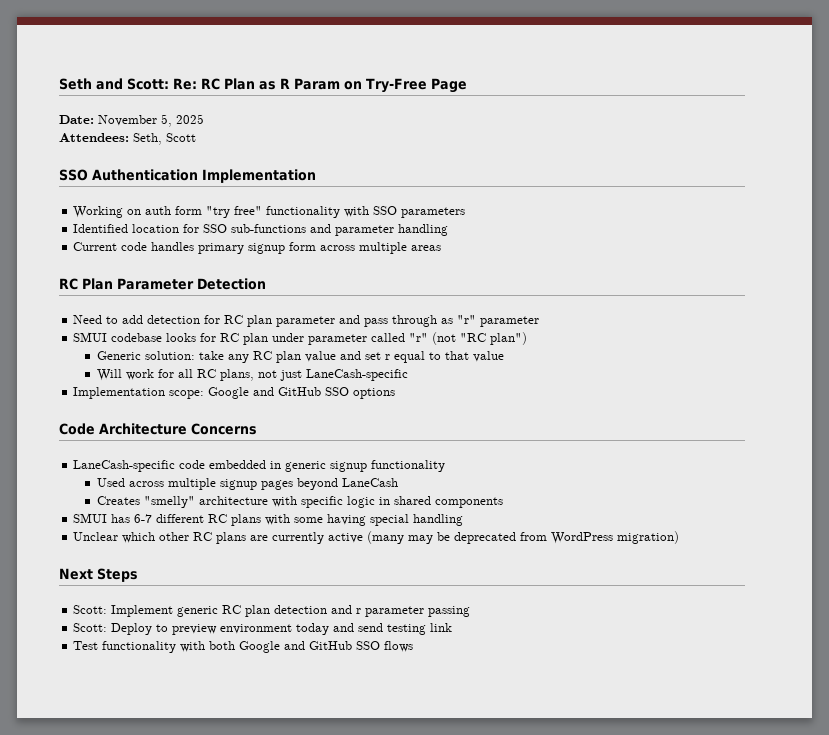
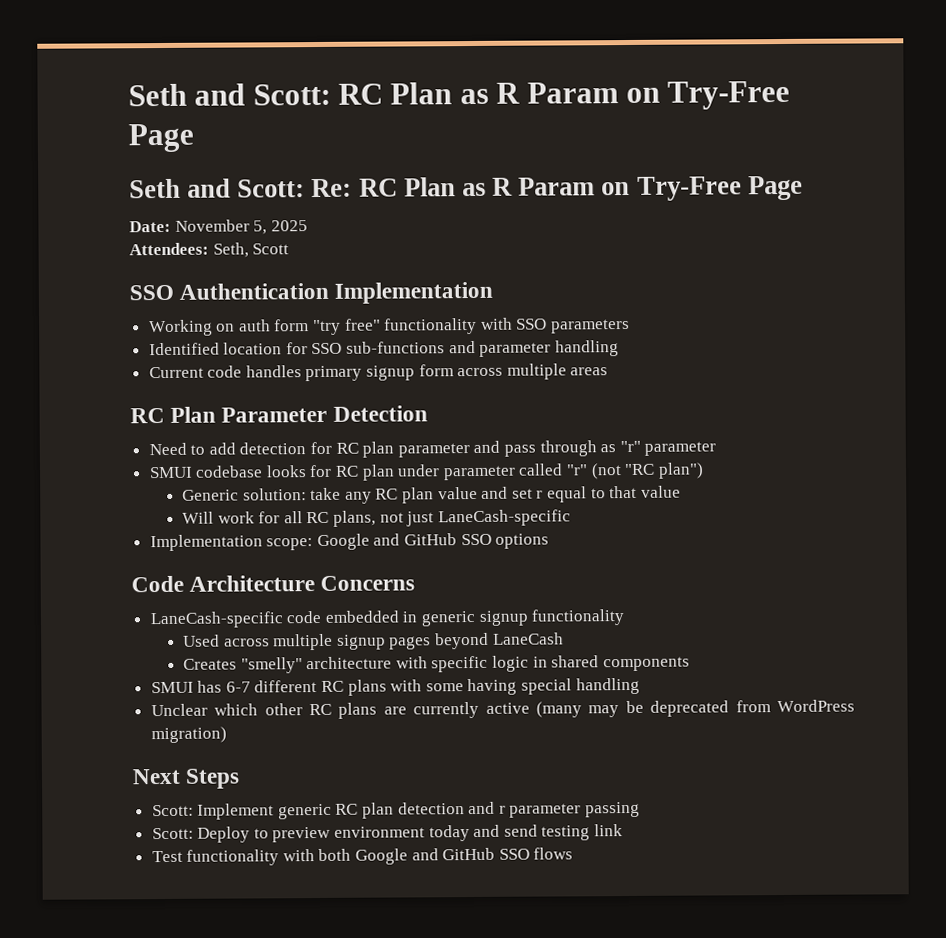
+ Seth and Scott: RC Plan as R Param on Try-Free Page

